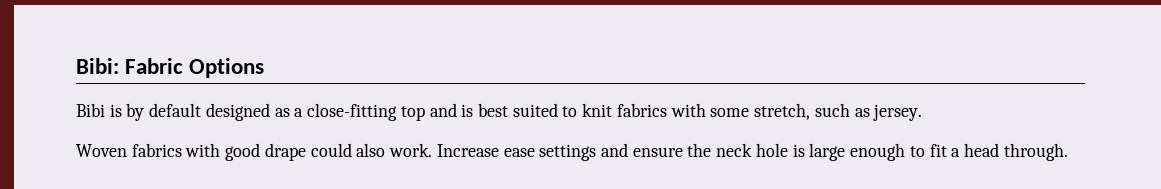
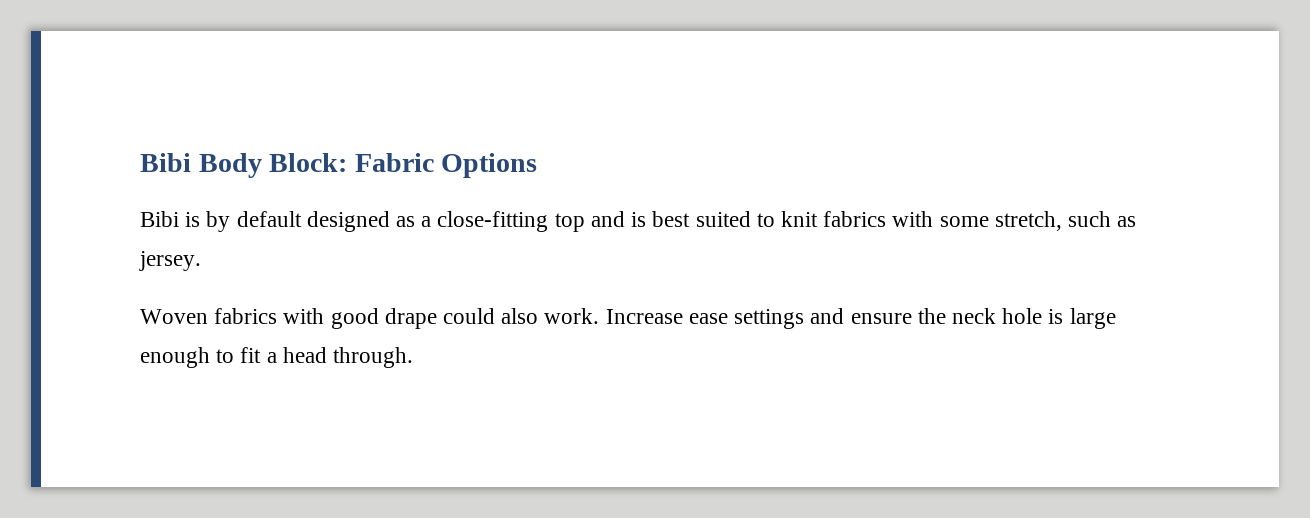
- Bibi: Fabric Options
+ Bibi Body Block: Fabric Options

